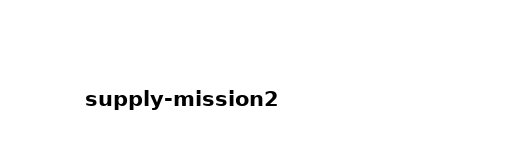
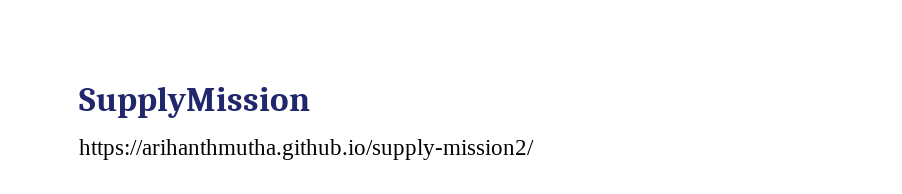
- supply-mission2
+ SupplyMission
+ https://arihanthmutha.github.io/supply-mission2/

